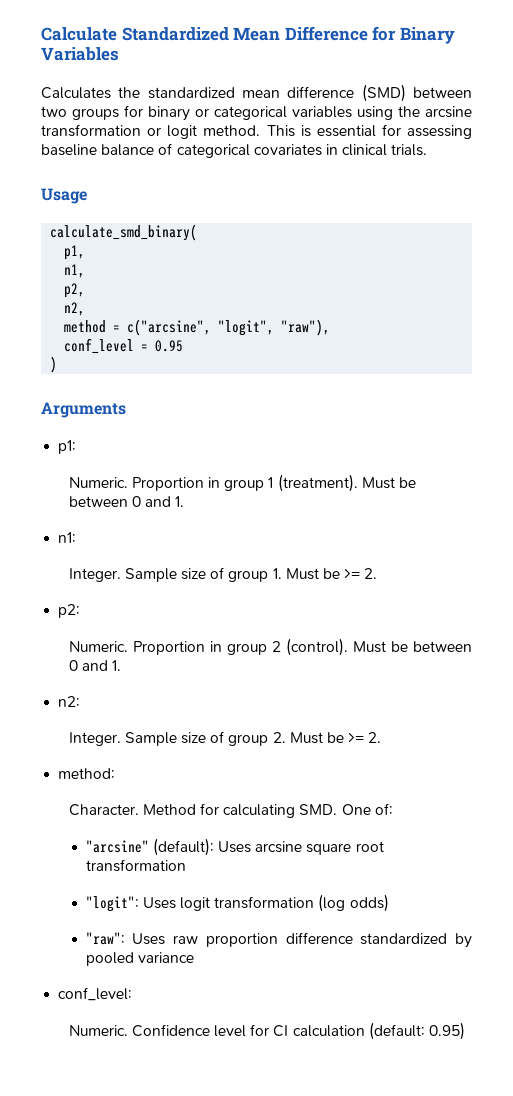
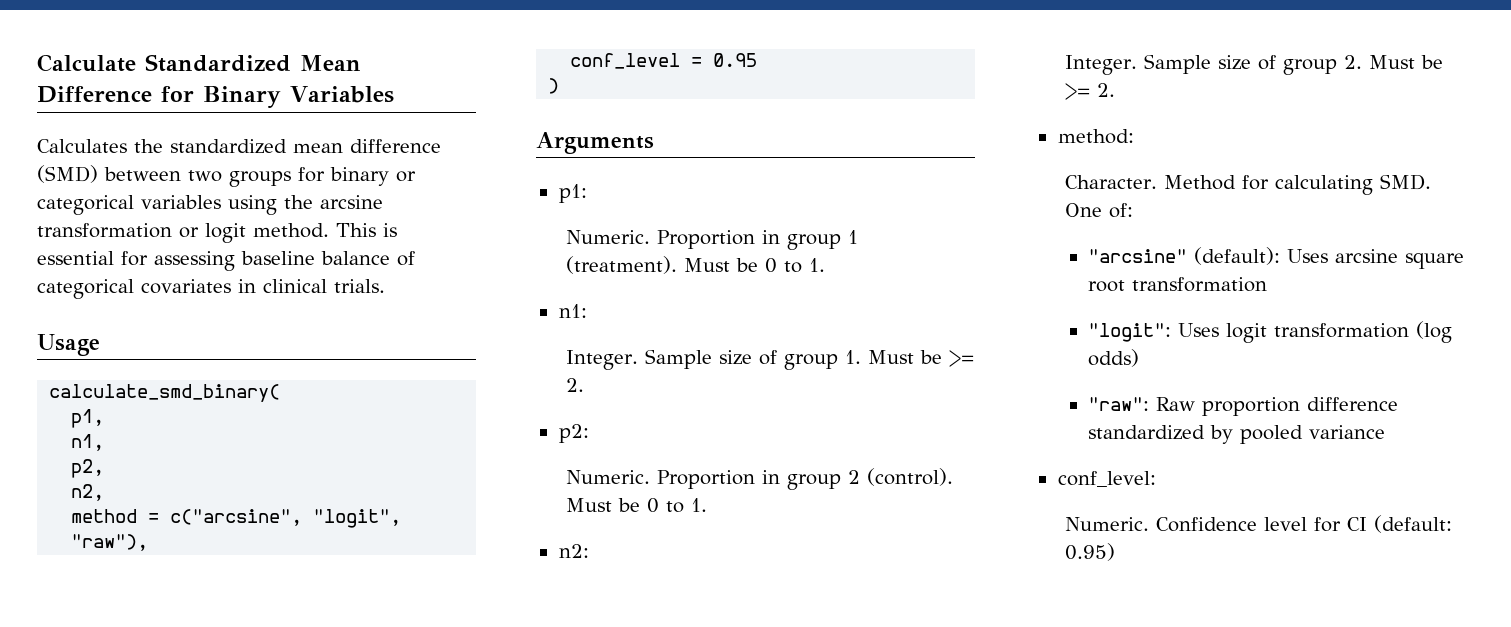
- Proportion in group 1 (treatment). Must be between 0 and 1.
+ Proportion in group 1 (treatment). Must be 0 to 1.
- Proportion in group 2 (control). Must be between 0 and 1.
+ Proportion in group 2 (control). Must be 0 to 1.
- "raw": Uses raw proportion difference standardized by pooled variance
+ "raw": Raw proportion difference standardized by pooled variance
- Confidence level for CI calculation (default: 0.95)
+ Confidence level for CI (default: 0.95)

